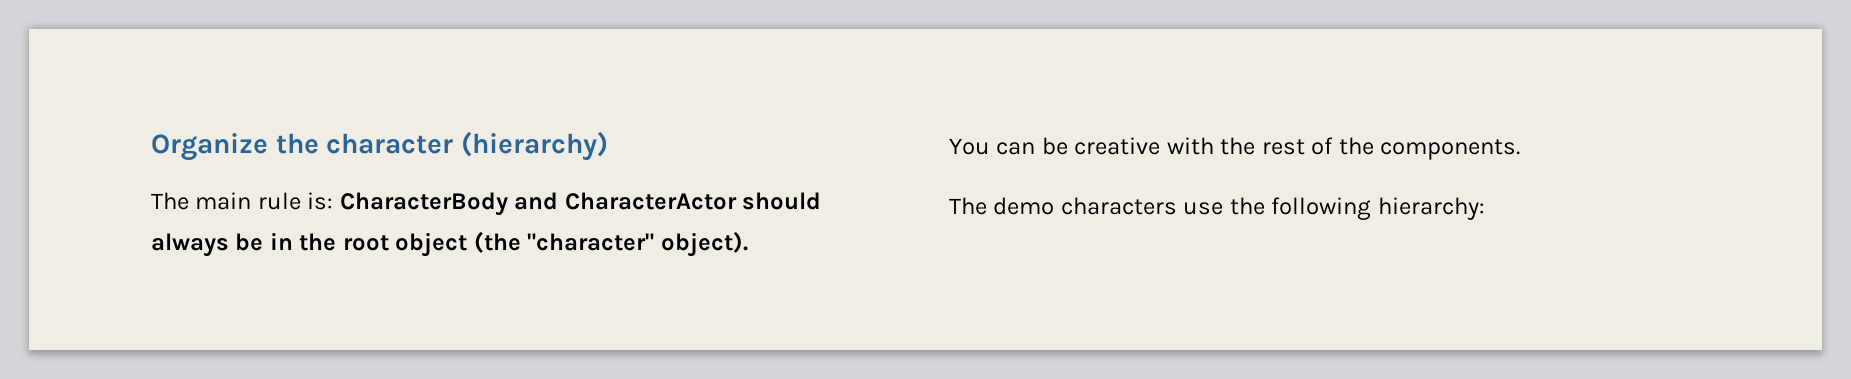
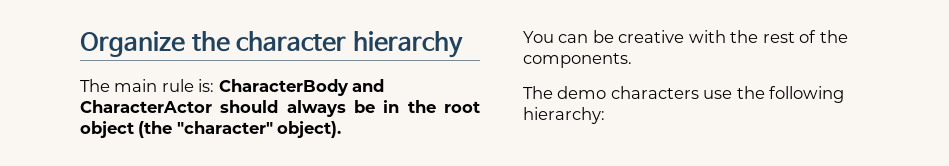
- Organize the character (hierarchy)
+ Organize the character hierarchy

